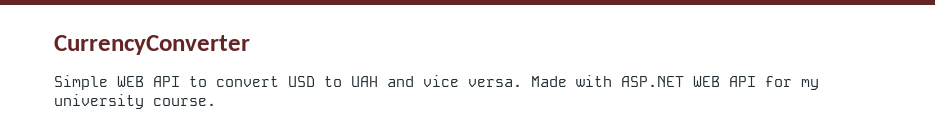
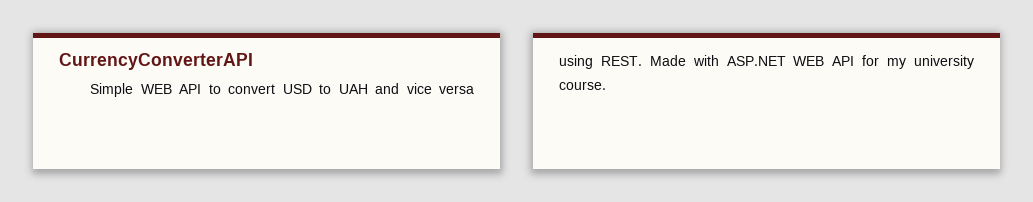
- CurrencyConverter
+ CurrencyConverterAPI
- Simple WEB API to convert USD to UAH and vice versa.
+ Simple WEB API to convert USD to UAH and vice versa using REST.

